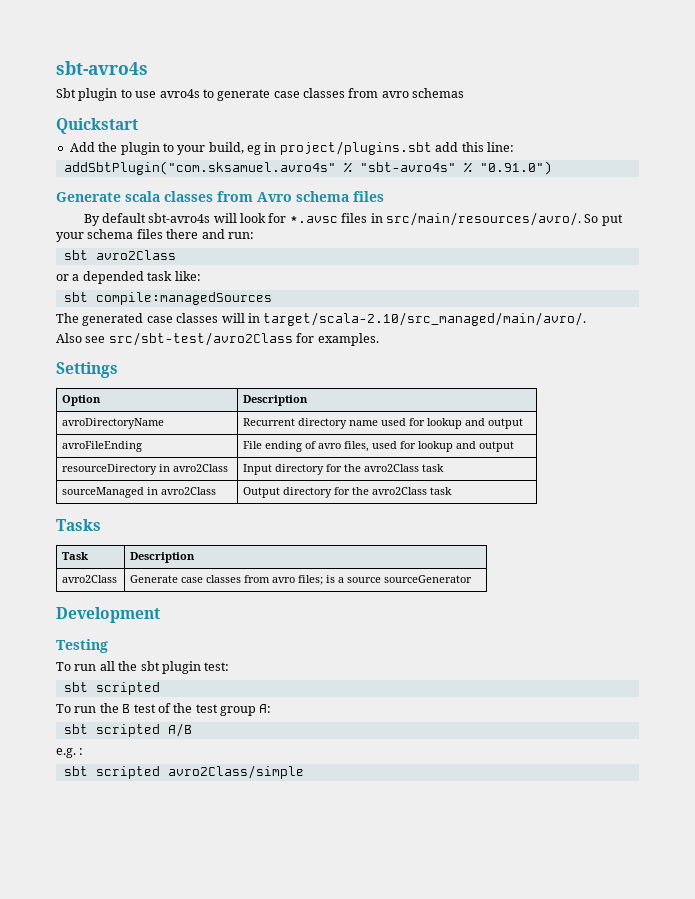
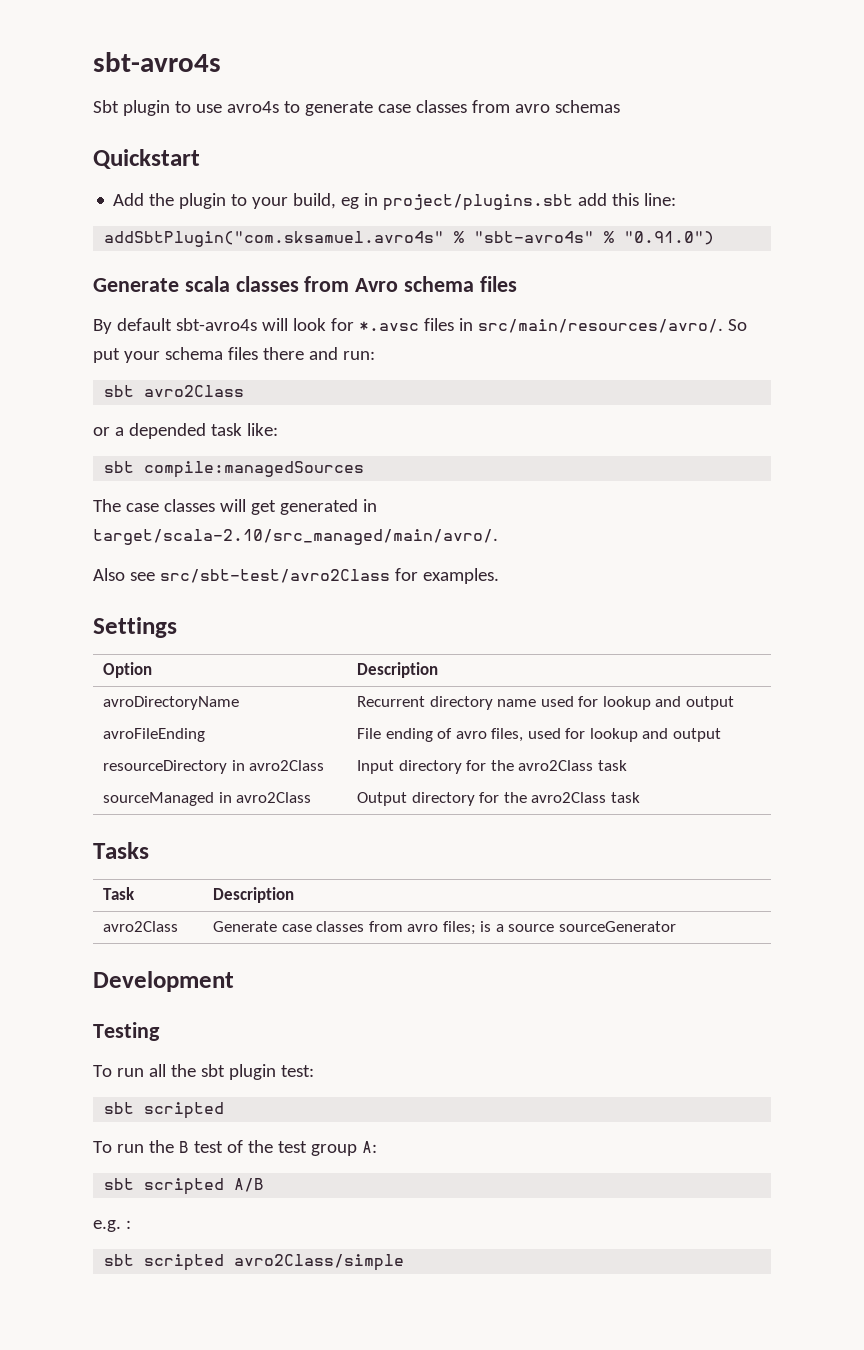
- The generated case classes will in target/scala-2.10/src_managed/main/avro/.
+ The case classes will get generated in target/scala-2.10/src_managed/main/avro/.

